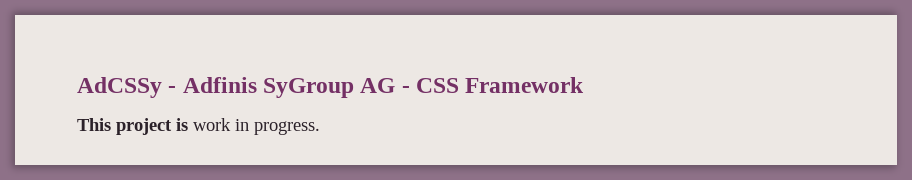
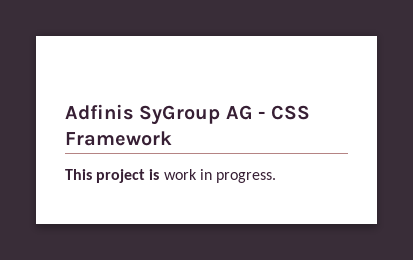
- AdCSSy - Adfinis SyGroup AG - CSS Framework
+ Adfinis SyGroup AG - CSS Framework

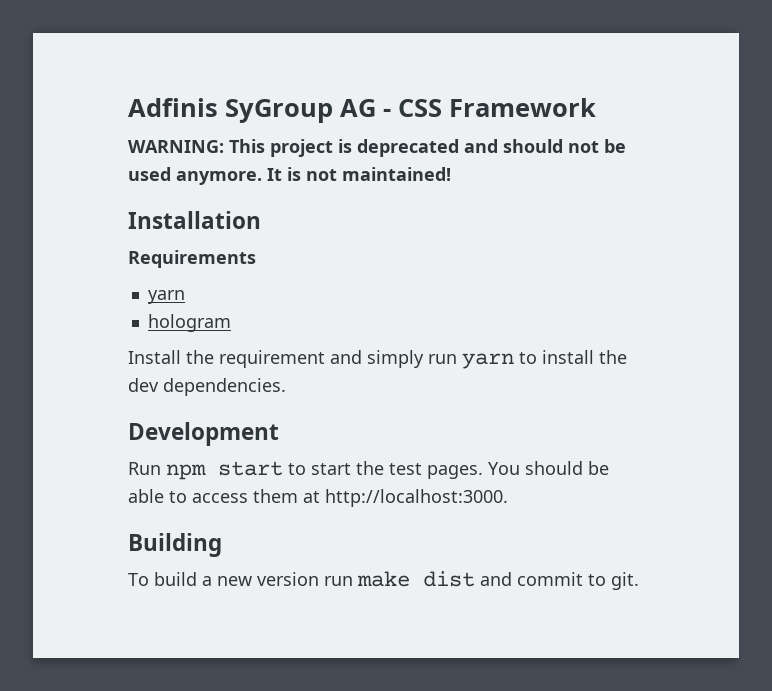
- This project is work in progress.
+ WARNING: This project is deprecated and should not be used anymore. It is not maintained!
+ Installation
+ Requirements
+ yarn
+ hologram
+ Install the requirement and simply run yarn to install the dev dependencies.
+ Development
+ Run npm start to start the test pages. You should be able to access them at http://localhost:3000.
+ Building
+ To build a new version run make dist and commit to git.

